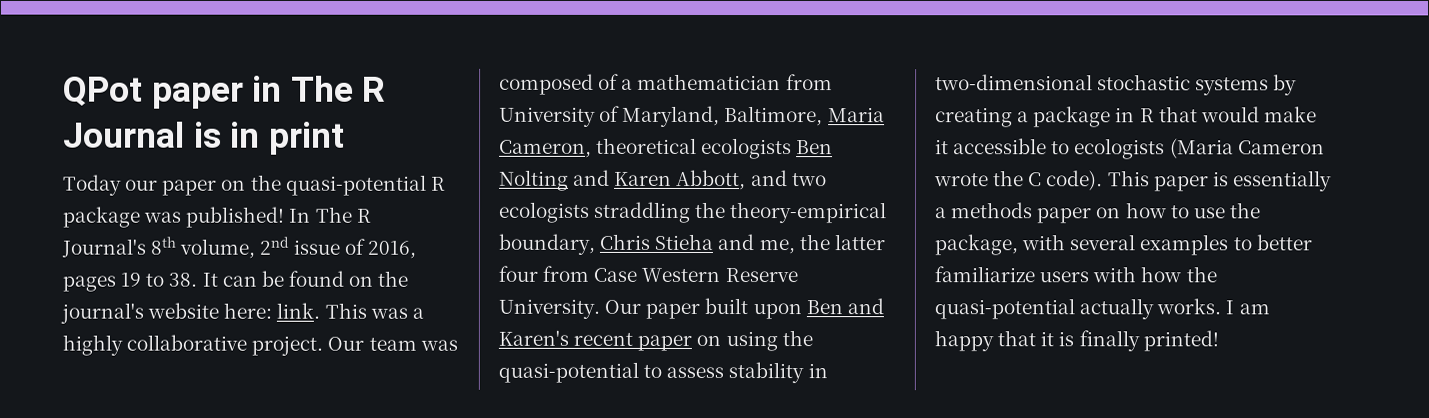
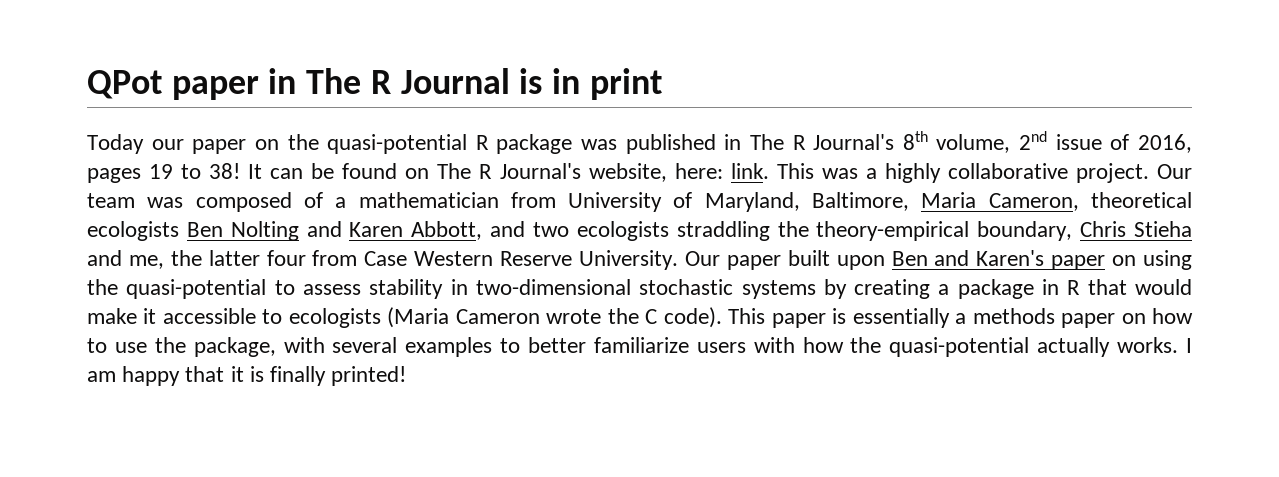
- Today our paper on the quasi-potential R package was published! In The R Journal's 8th volume, 2nd issue of 2016, pages 19 to 38. It can be found on the journal's website here: link.
+ Today our paper on the quasi-potential R package was published in The R Journal's 8th volume, 2nd issue of 2016, pages 19 to 38! It can be found on The R Journal's website, here: link.
- Our paper built upon Ben and Karen's recent paper on using the quasi-potential to assess stability in two-dimensional stochastic systems by creating a package in R that would make it accessible to ecologists (Maria Cameron wrote the C code).
+ Our paper built upon Ben and Karen's paper on using the quasi-potential to assess stability in two-dimensional stochastic systems by creating a package in R that would make it accessible to ecologists (Maria Cameron wrote the C code).

